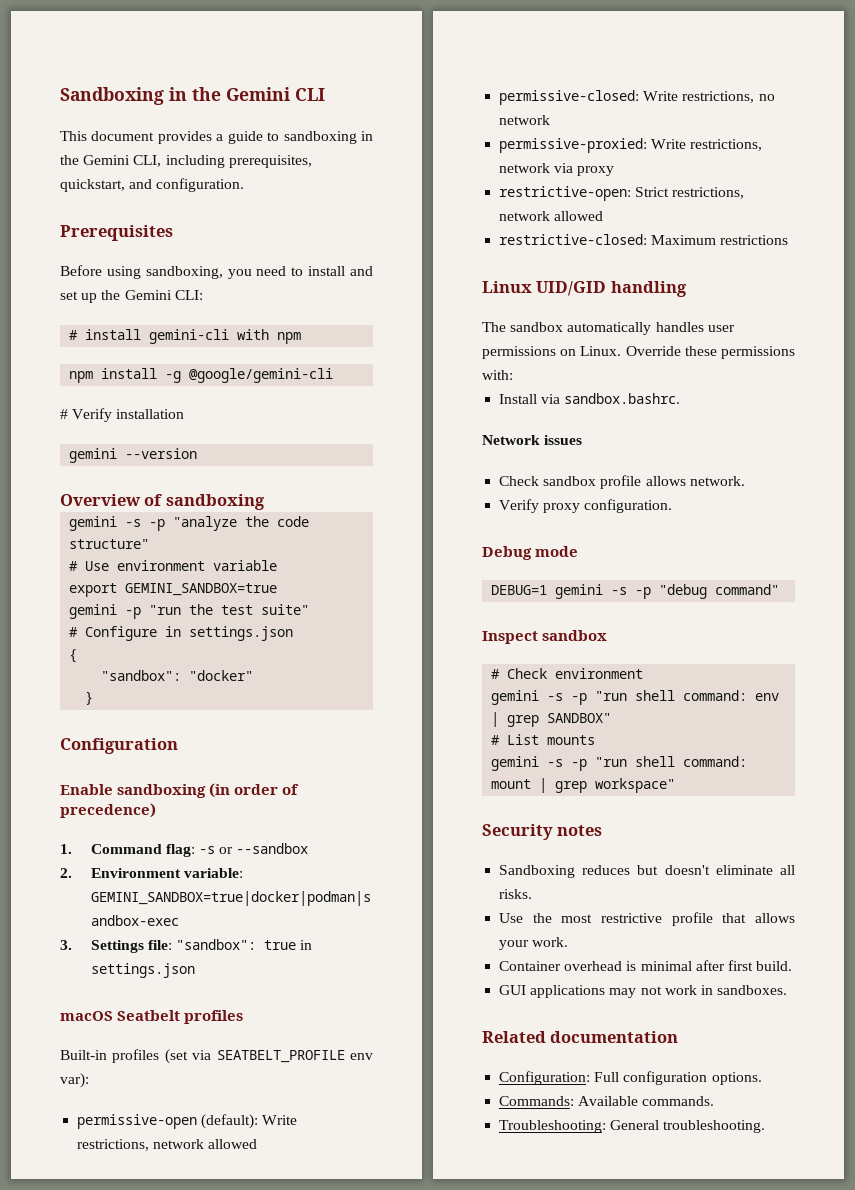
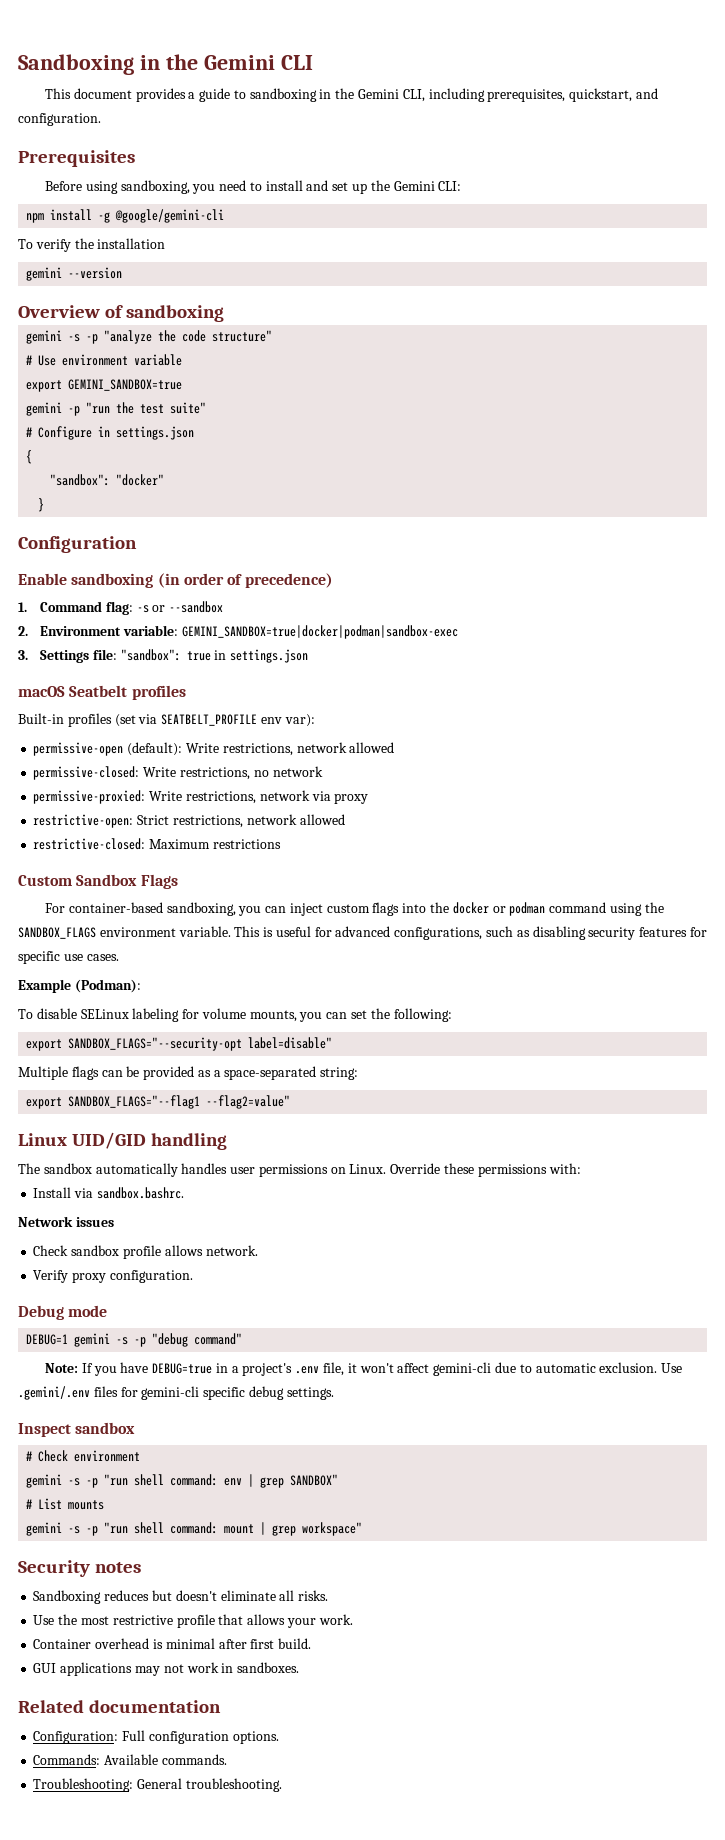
- # install gemini-cli with npm
- # Verify installation
+ To verify the installation
+ Custom Sandbox Flags
+ For container-based sandboxing, you can inject custom flags into the docker or podman command using the SANDBOX_FLAGS environment variable. This is useful for advanced configurations, such as disabling security features for specific use cases.
+ Example (Podman):
+ To disable SELinux labeling for volume mounts, you can set the following:
+ export SANDBOX_FLAGS="--security-opt label=disable"
+ Multiple flags can be provided as a space-separated string:
+ export SANDBOX_FLAGS="--flag1 --flag2=value"
+ Note: If you have DEBUG=true in a project's .env file, it won't affect gemini-cli due to automatic exclusion. Use .gemini/.env files for gemini-cli specific debug settings.

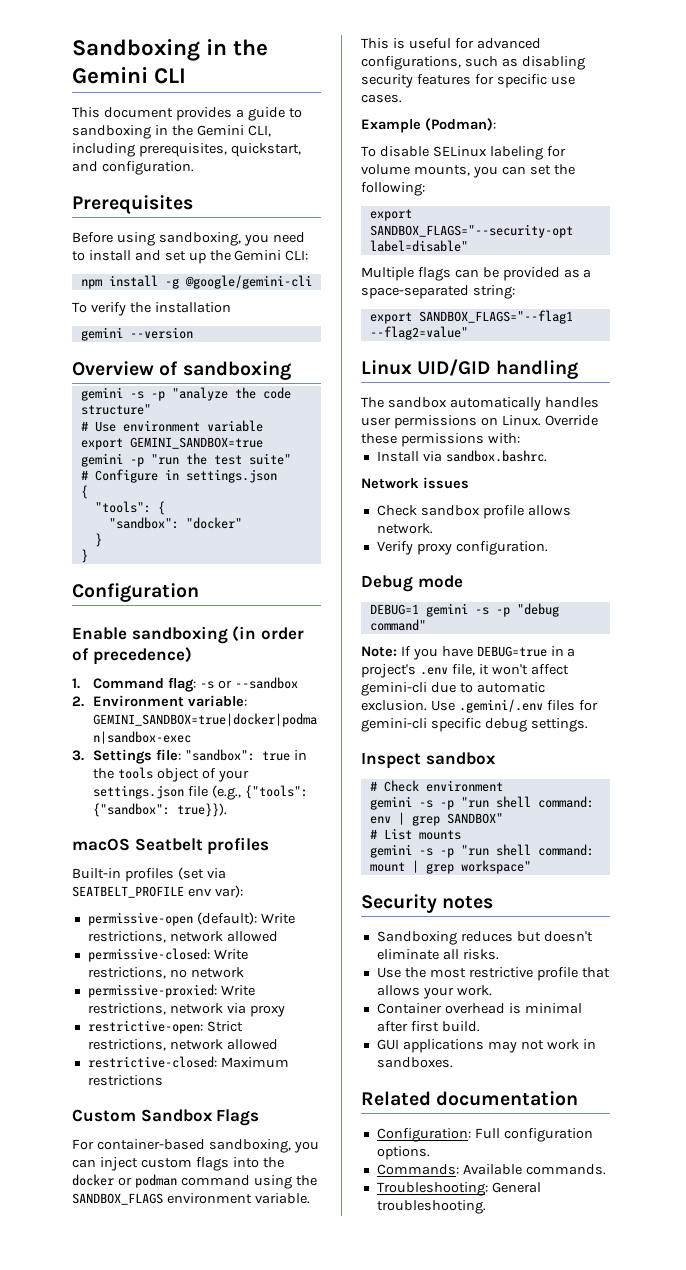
+ "tools": {
  "sandbox": "docker"
+ }
- 3. Settings file: "sandbox": true in settings.json
+ 3. Settings file: "sandbox": true in the tools object of your settings.json file (e.g., {"tools": {"sandbox": true}}).

